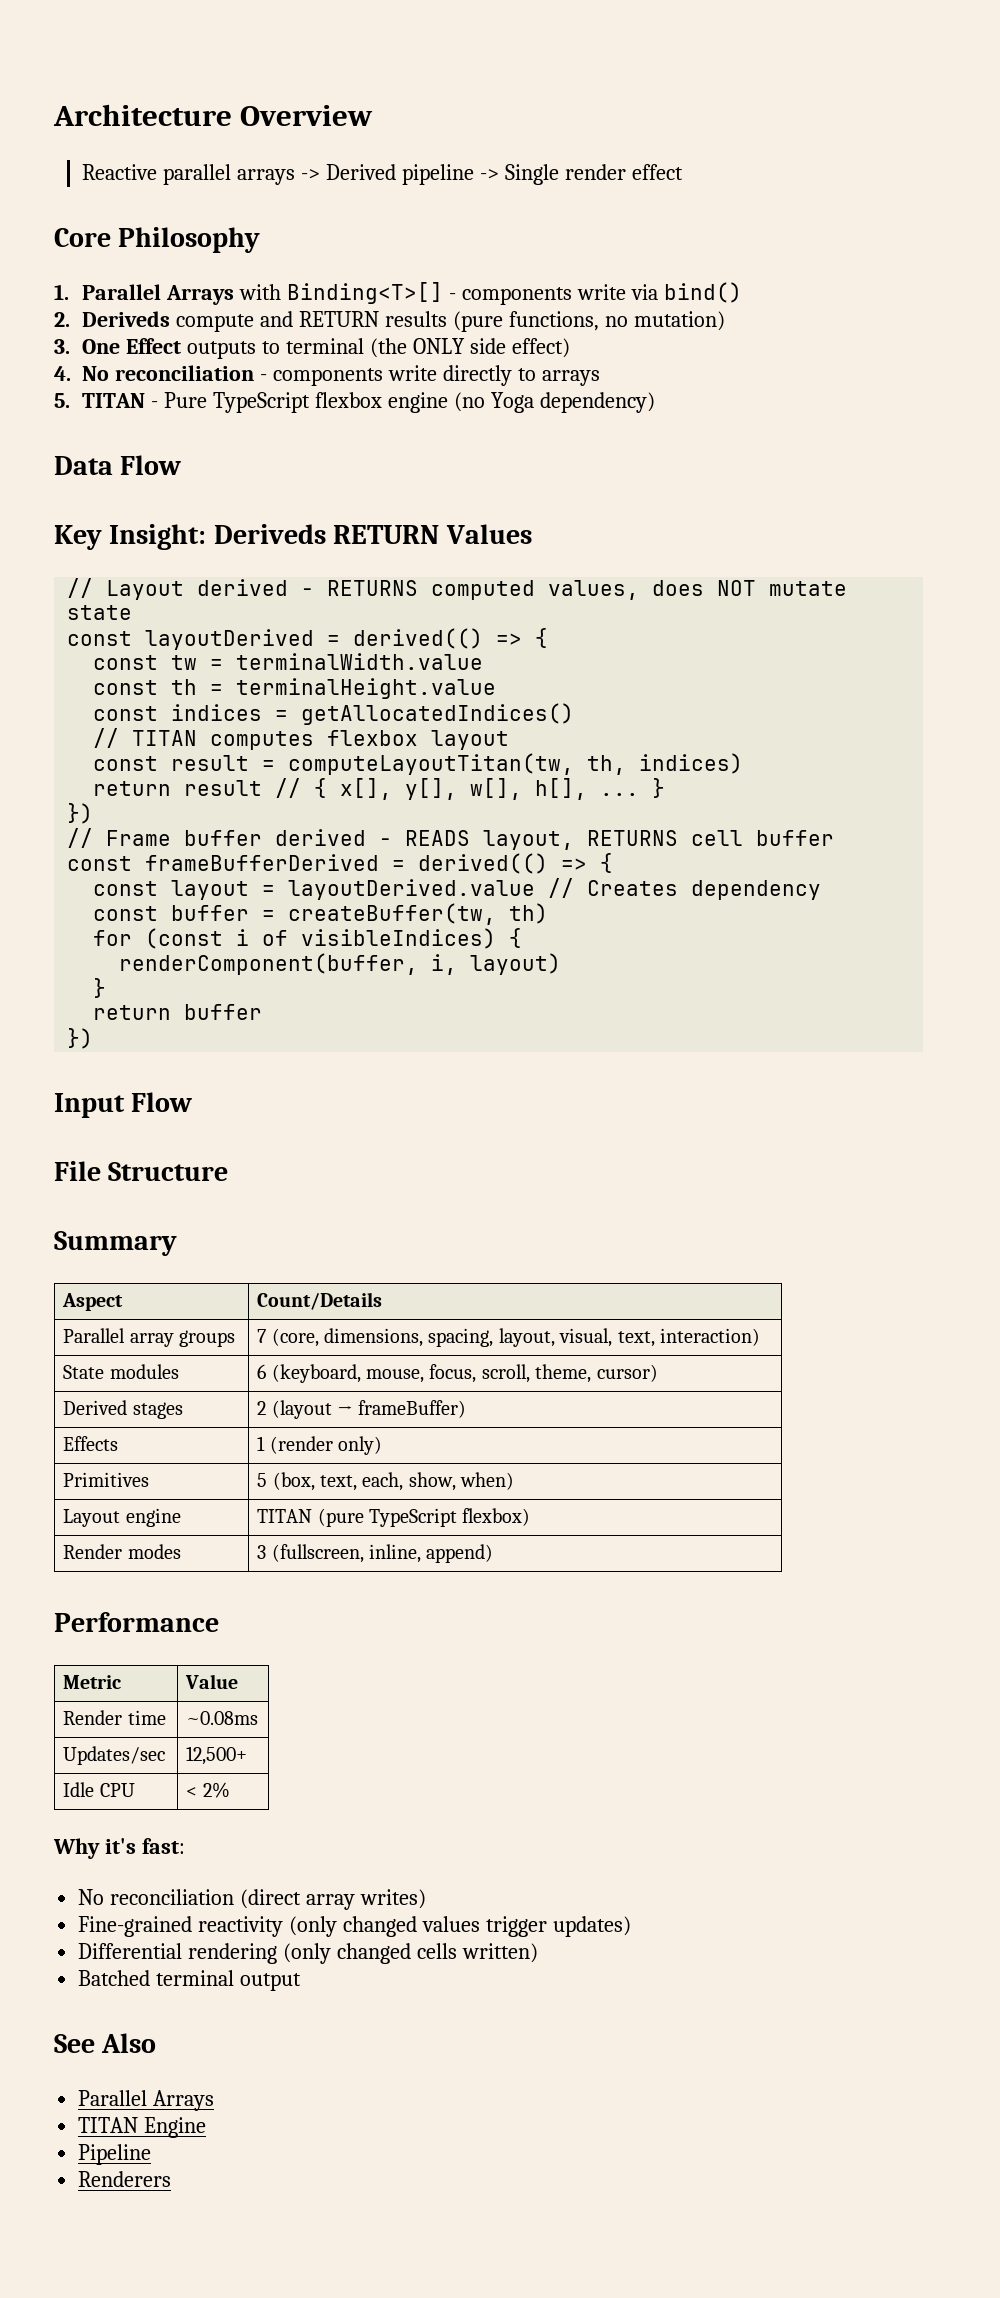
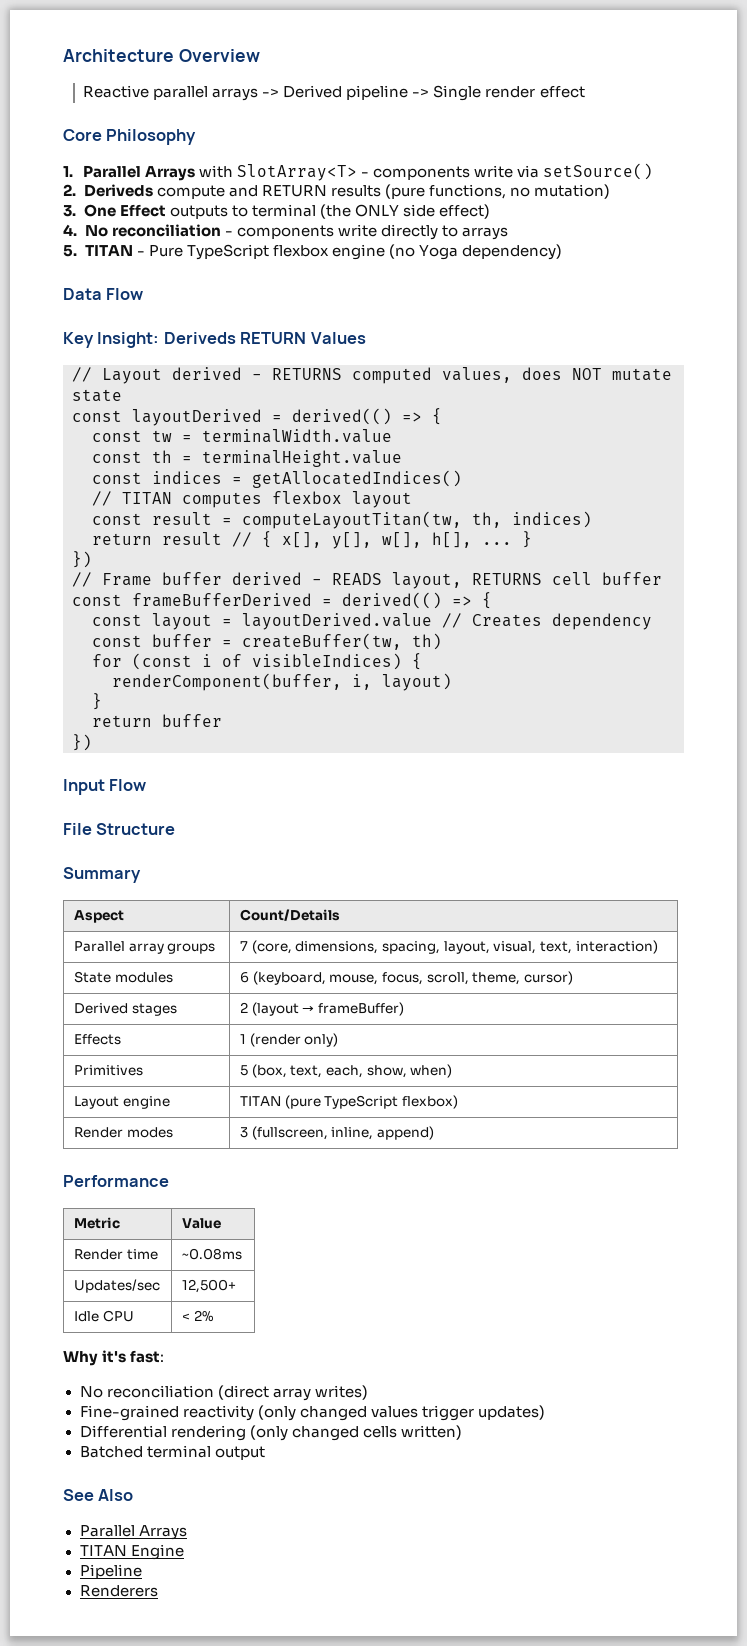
- 1. Parallel Arrays with Binding<T>[] - components write via bind()
+ 1. Parallel Arrays with SlotArray<T> - components write via setSource()

